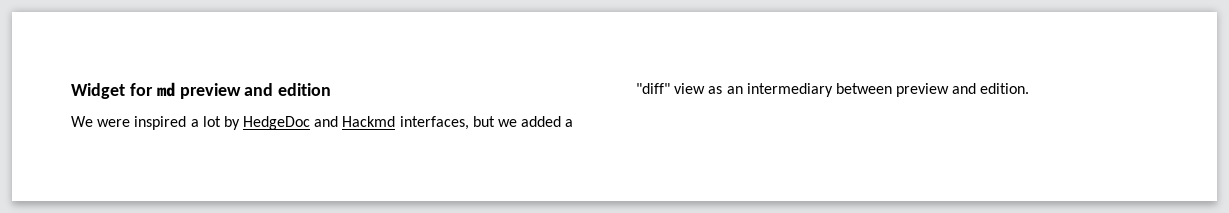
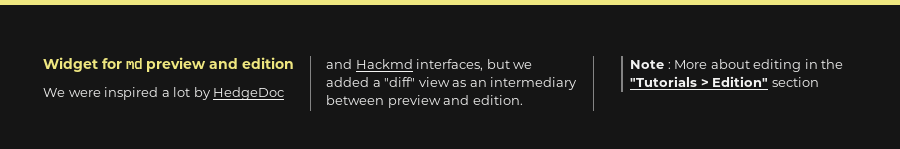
+ Note : More about editing in the "Tutorials > Edition" section

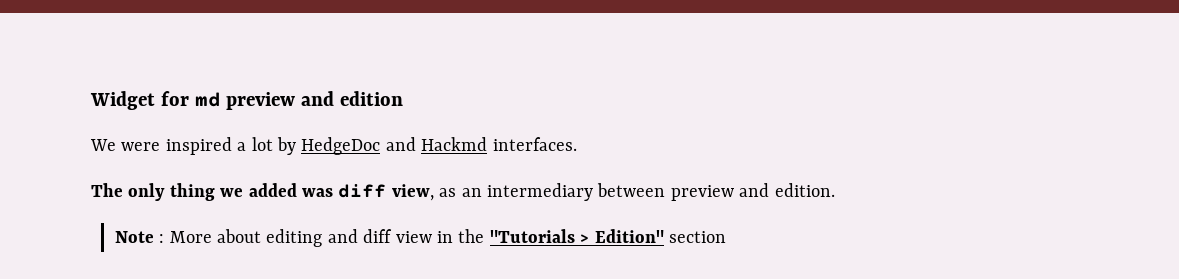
- We were inspired a lot by HedgeDoc and Hackmd interfaces, but we added a "diff" view as an intermediary between preview and edition.
+ We were inspired a lot by HedgeDoc and Hackmd interfaces.
+ The only thing we added was diff view, as an intermediary between preview and edition.
- Note : More about editing in the "Tutorials > Edition" section
+ Note : More about editing and diff view in the "Tutorials > Edition" section

